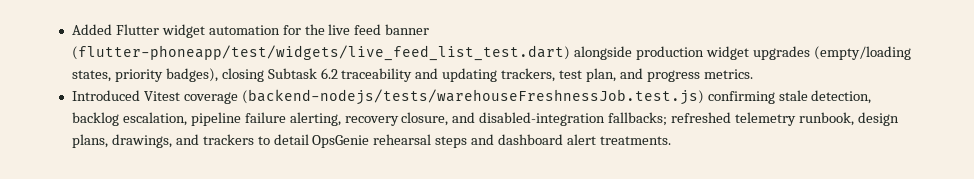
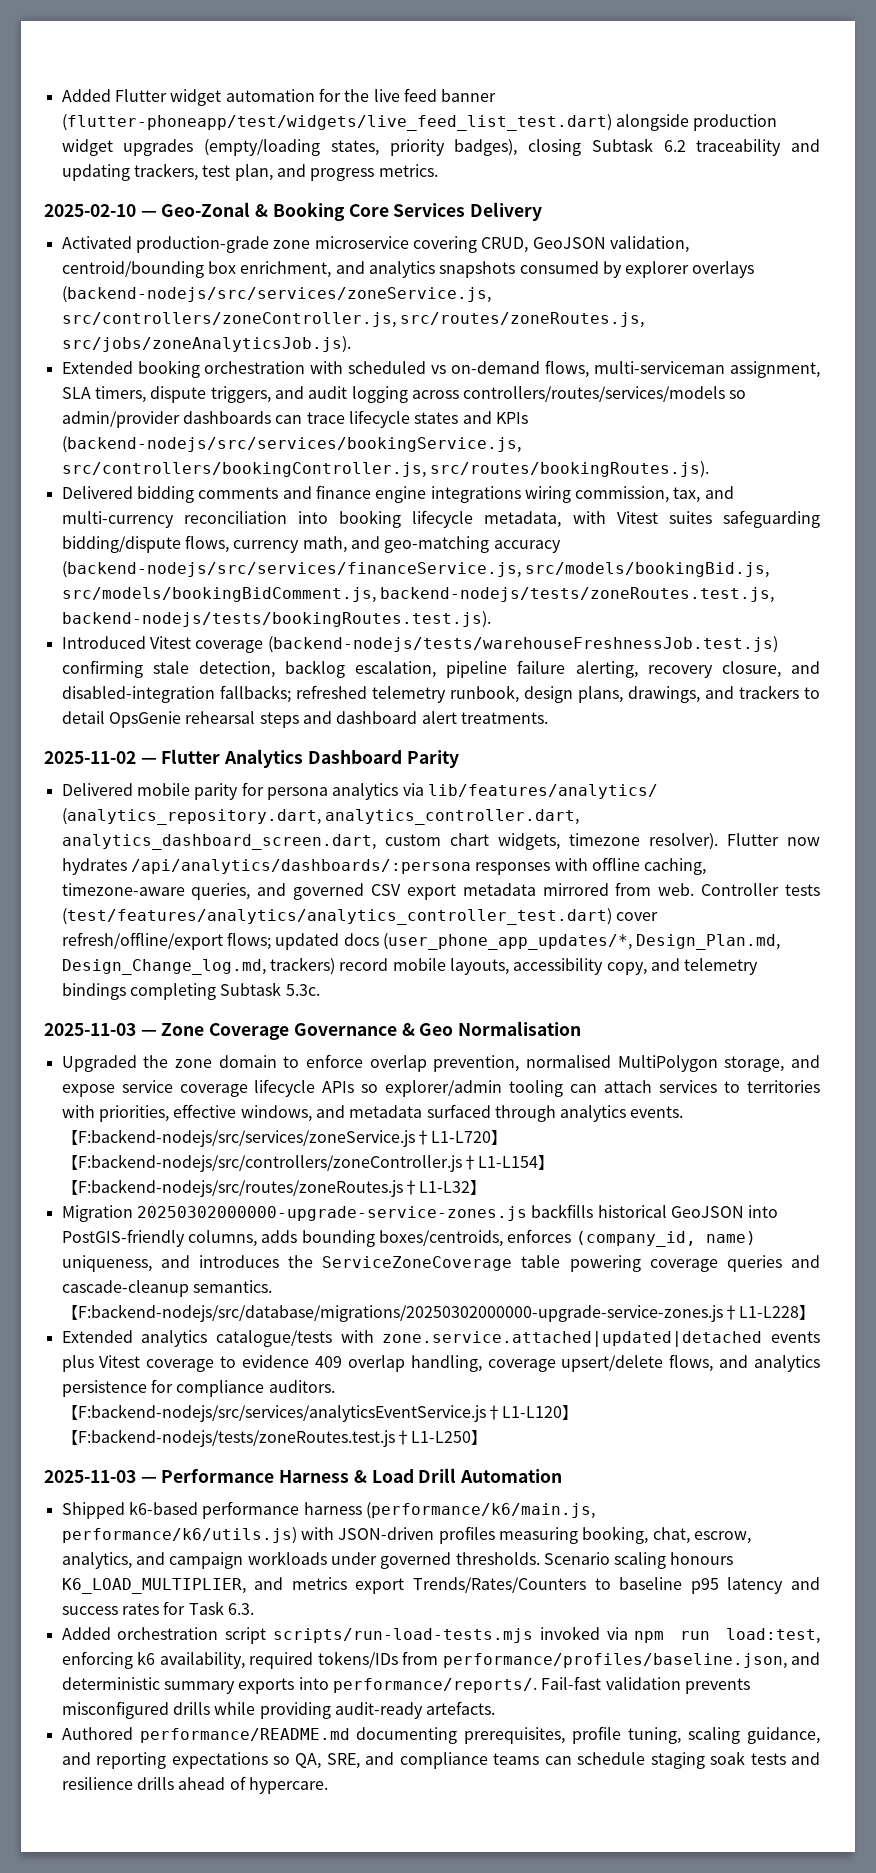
+ 2025-02-10 — Geo-Zonal & Booking Core Services Delivery
+ Activated production-grade zone microservice covering CRUD, GeoJSON validation, centroid/bounding box enrichment, and analytics snapshots consumed by explorer overlays (backend-nodejs/src/services/zoneService.js, src/controllers/zoneController.js, src/routes/zoneRoutes.js, src/jobs/zoneAnalyticsJob.js).
+ Extended booking orchestration with scheduled vs on-demand flows, multi-serviceman assignment, SLA timers, dispute triggers, and audit logging across controllers/routes/services/models so admin/provider dashboards can trace lifecycle states and KPIs (backend-nodejs/src/services/bookingService.js, src/controllers/bookingController.js, src/routes/bookingRoutes.js).
+ Delivered bidding comments and finance engine integrations wiring commission, tax, and multi-currency reconciliation into booking lifecycle metadata, with Vitest suites safeguarding bidding/dispute flows, currency math, and geo-matching accuracy (backend-nodejs/src/services/financeService.js, src/models/bookingBid.js, src/models/bookingBidComment.js, backend-nodejs/tests/zoneRoutes.test.js, backend-nodejs/tests/bookingRoutes.test.js).
+ 2025-11-02 — Flutter Analytics Dashboard Parity
+ Delivered mobile parity for persona analytics via lib/features/analytics/ (analytics_repository.dart, analytics_controller.dart, analytics_dashboard_screen.dart, custom chart widgets, timezone resolver). Flutter now hydrates /api/analytics/dashboards/:persona responses with offline caching, timezone-aware queries, and governed CSV export metadata mirrored from web. Controller tests (test/features/analytics/analytics_controller_test.dart) cover refresh/offline/export flows; updated docs (user_phone_app_updates/*, Design_Plan.md, Design_Change_log.md, trackers) record mobile layouts, accessibility copy, and telemetry bindings completing Subtask 5.3c.
+ 2025-11-03 — Zone Coverage Governance & Geo Normalisation
+ Upgraded the zone domain to enforce overlap prevention, normalised MultiPolygon storage, and expose service coverage lifecycle APIs so explorer/admin tooling can attach services to territories with priorities, effective windows, and metadata surfaced through analytics events.【F:backend-nodejs/src/services/zoneService.js†L1-L720】【F:backend-nodejs/src/controllers/zoneController.js†L1-L154】【F:backend-nodejs/src/routes/zoneRoutes.js†L1-L32】
+ Migration 20250302000000-upgrade-service-zones.js backfills historical GeoJSON into PostGIS-friendly columns, adds bounding boxes/centroids, enforces (company_id, name) uniqueness, and introduces the ServiceZoneCoverage table powering coverage queries and cascade-cleanup semantics.【F:backend-nodejs/src/database/migrations/20250302000000-upgrade-service-zones.js†L1-L228】
+ Extended analytics catalogue/tests with zone.service.attached|updated|detached events plus Vitest coverage to evidence 409 overlap handling, coverage upsert/delete flows, and analytics persistence for compliance auditors.【F:backend-nodejs/src/services/analyticsEventService.js†L1-L120】【F:backend-nodejs/tests/zoneRoutes.test.js†L1-L250】
+ 2025-11-03 — Performance Harness & Load Drill Automation
+ Shipped k6-based performance harness (performance/k6/main.js, performance/k6/utils.js) with JSON-driven profiles measuring booking, chat, escrow, analytics, and campaign workloads under governed thresholds. Scenario scaling honours K6_LOAD_MULTIPLIER, and metrics export Trends/Rates/Counters to baseline p95 latency and success rates for Task 6.3.
+ Added orchestration script scripts/run-load-tests.mjs invoked via npm run load:test, enforcing k6 availability, required tokens/IDs from performance/profiles/baseline.json, and deterministic summary exports into performance/reports/. Fail-fast validation prevents misconfigured drills while providing audit-ready artefacts.
+ Authored performance/README.md documenting prerequisites, profile tuning, scaling guidance, and reporting expectations so QA, SRE, and compliance teams can schedule staging soak tests and resilience drills ahead of hypercare.

